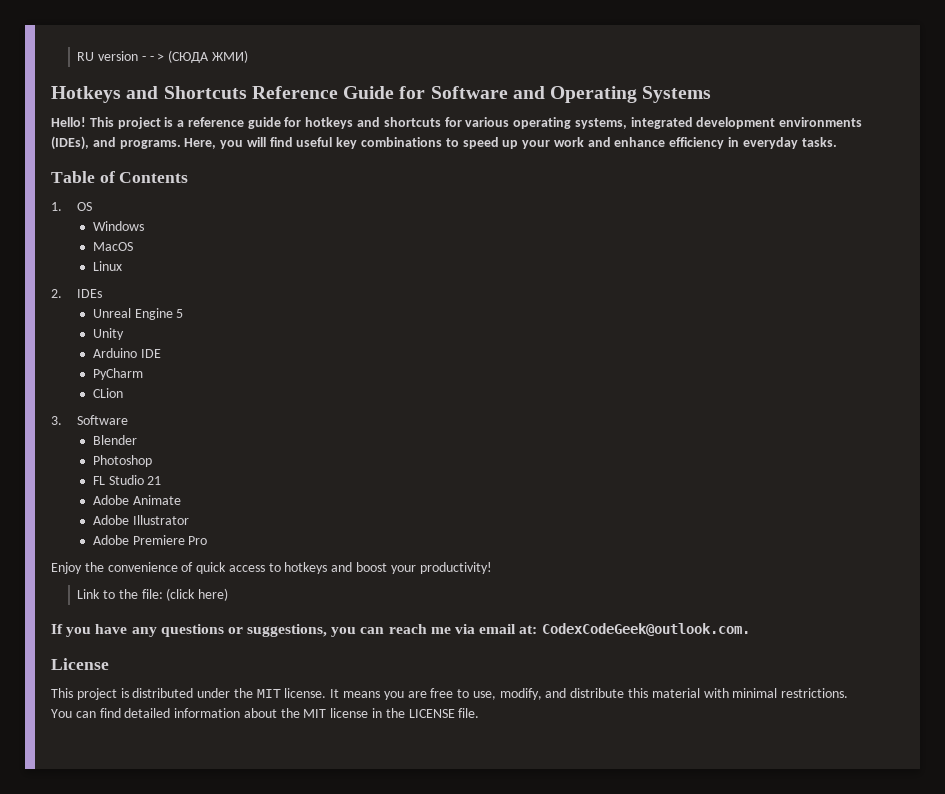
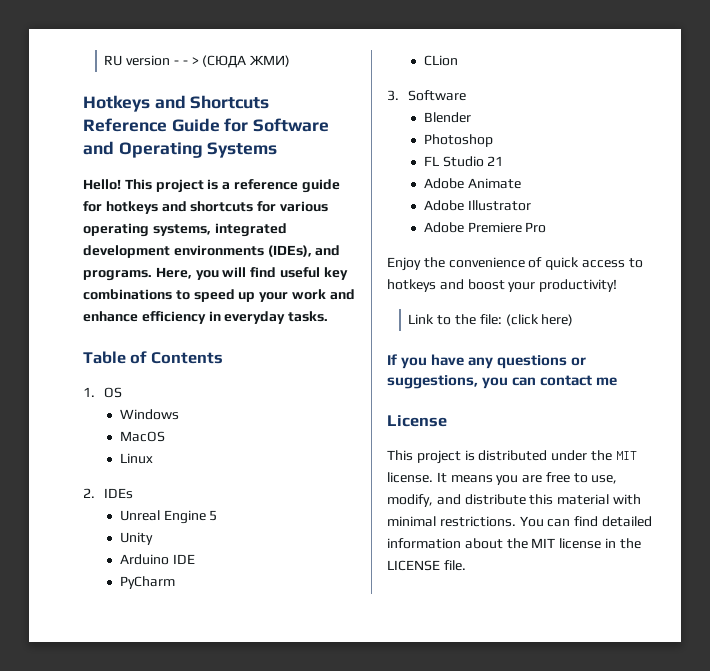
- If you have any questions or suggestions, you can reach me via email at: CodexCodeGeek@outlook.com.
+ If you have any questions or suggestions, you can contact me

